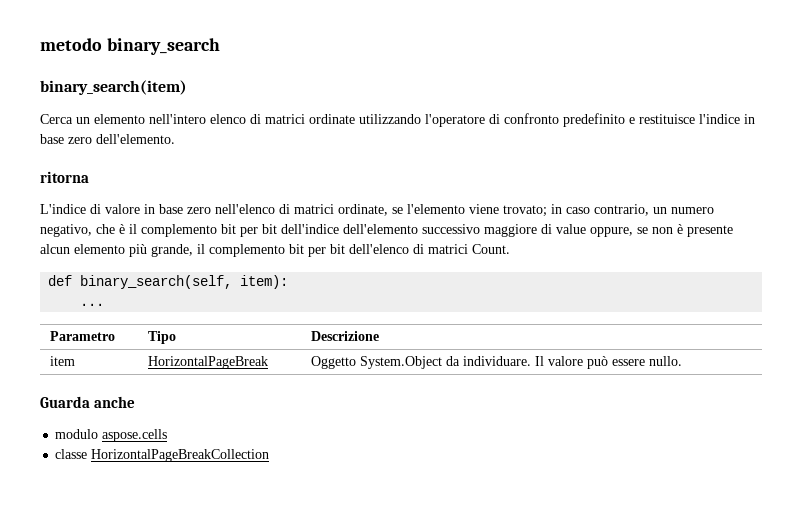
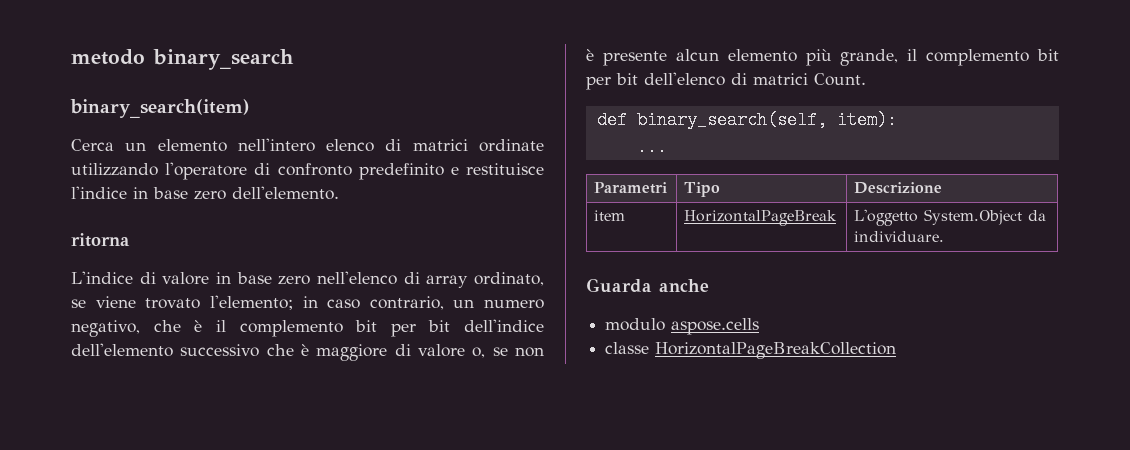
- L'indice di valore in base zero nell'elenco di matrici ordinate, se l'elemento viene trovato; in caso contrario, un numero negativo, che è il complemento bit per bit dell'indice dell'elemento successivo maggiore di value oppure, se non è presente alcun elemento più grande, il complemento bit per bit dell'elenco di matrici Count.
+ L'indice di valore in base zero nell'elenco di array ordinato, se viene trovato l'elemento; in caso contrario, un numero negativo, che è il complemento bit per bit dell'indice dell'elemento successivo che è maggiore di valore o, se non è presente alcun elemento più grande, il complemento bit per bit dell'elenco di matrici Count.
- Parametro | Tipo | Descrizione
+ Parametri | Tipo | Descrizione
- item | HorizontalPageBreak | Oggetto System.Object da individuare. Il valore può essere nullo.
+ item | HorizontalPageBreak | L'oggetto System.Object da individuare.

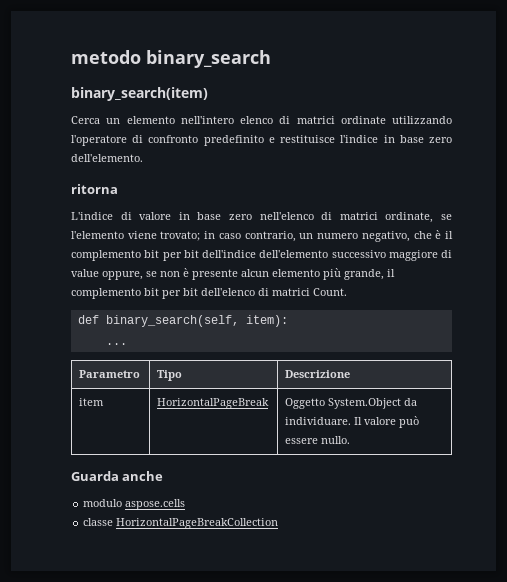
- L'indice di valore in base zero nell'elenco di array ordinato, se viene trovato l'elemento; in caso contrario, un numero negativo, che è il complemento bit per bit dell'indice dell'elemento successivo che è maggiore di valore o, se non è presente alcun elemento più grande, il complemento bit per bit dell'elenco di matrici Count.
+ L'indice di valore in base zero nell'elenco di matrici ordinate, se l'elemento viene trovato; in caso contrario, un numero negativo, che è il complemento bit per bit dell'indice dell'elemento successivo maggiore di value oppure, se non è presente alcun elemento più grande, il complemento bit per bit dell'elenco di matrici Count.
- Parametri | Tipo | Descrizione
+ Parametro | Tipo | Descrizione
- item | HorizontalPageBreak | L'oggetto System.Object da individuare.
+ item | HorizontalPageBreak | Oggetto System.Object da individuare. Il valore può essere nullo.

